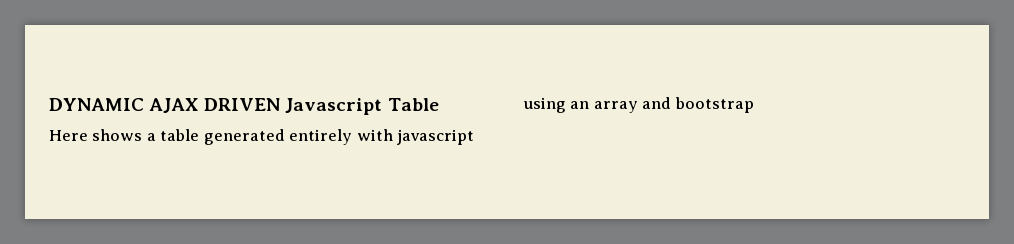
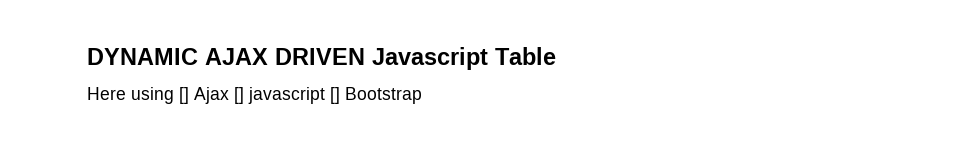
- Here shows a table generated entirely with javascript using an array and bootstrap
+ Here using [] Ajax [] javascript [] Bootstrap

